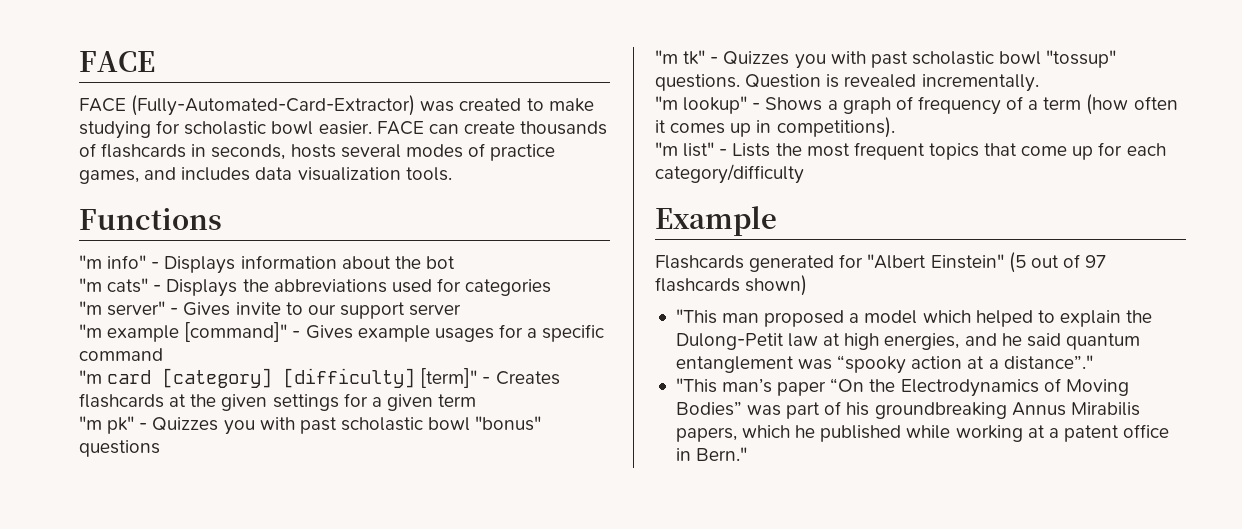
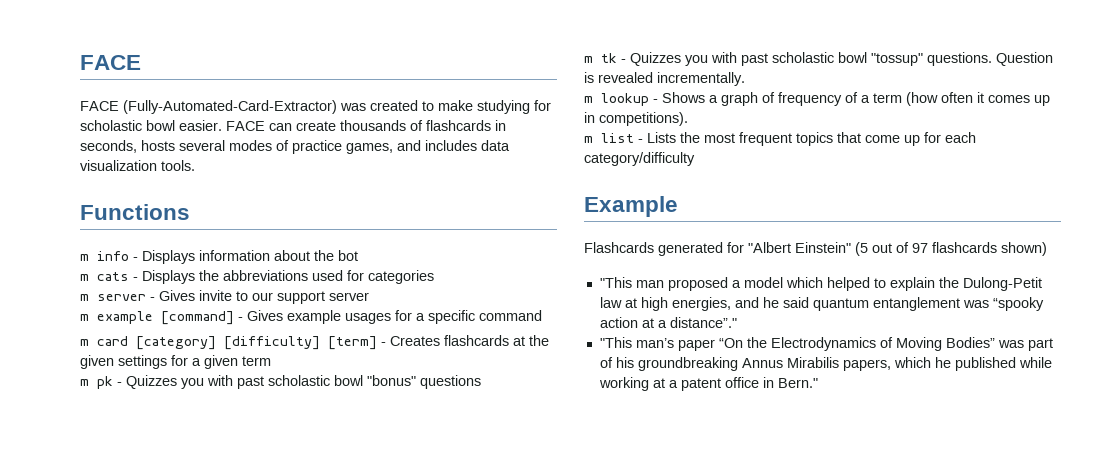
- "m info" - Displays information about the bot
+ m info - Displays information about the bot
- "m cats" - Displays the abbreviations used for categories
+ m cats - Displays the abbreviations used for categories
- "m server" - Gives invite to our support server
+ m server - Gives invite to our support server
- "m example [command]" - Gives example usages for a specific command
+ m example [command] - Gives example usages for a specific command
- "m card [category] [difficulty] [term]" - Creates flashcards at the given settings for a given term
+ m card [category] [difficulty] [term] - Creates flashcards at the given settings for a given term
- "m pk" - Quizzes you with past scholastic bowl "bonus" questions
+ m pk - Quizzes you with past scholastic bowl "bonus" questions
- "m tk" - Quizzes you with past scholastic bowl "tossup" questions.
+ m tk - Quizzes you with past scholastic bowl "tossup" questions.
- "m lookup" - Shows a graph of frequency of a term (how often it comes up in competitions).
+ m lookup - Shows a graph of frequency of a term (how often it comes up in competitions).
- "m list" - Lists the most frequent topics that come up for each category/difficulty
+ m list - Lists the most frequent topics that come up for each category/difficulty

